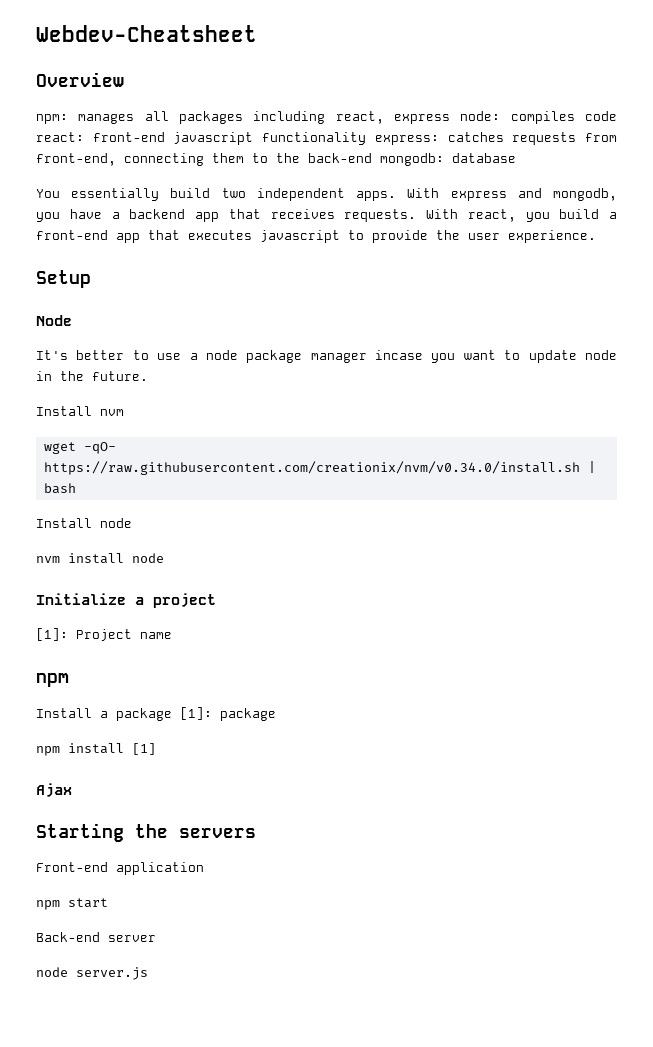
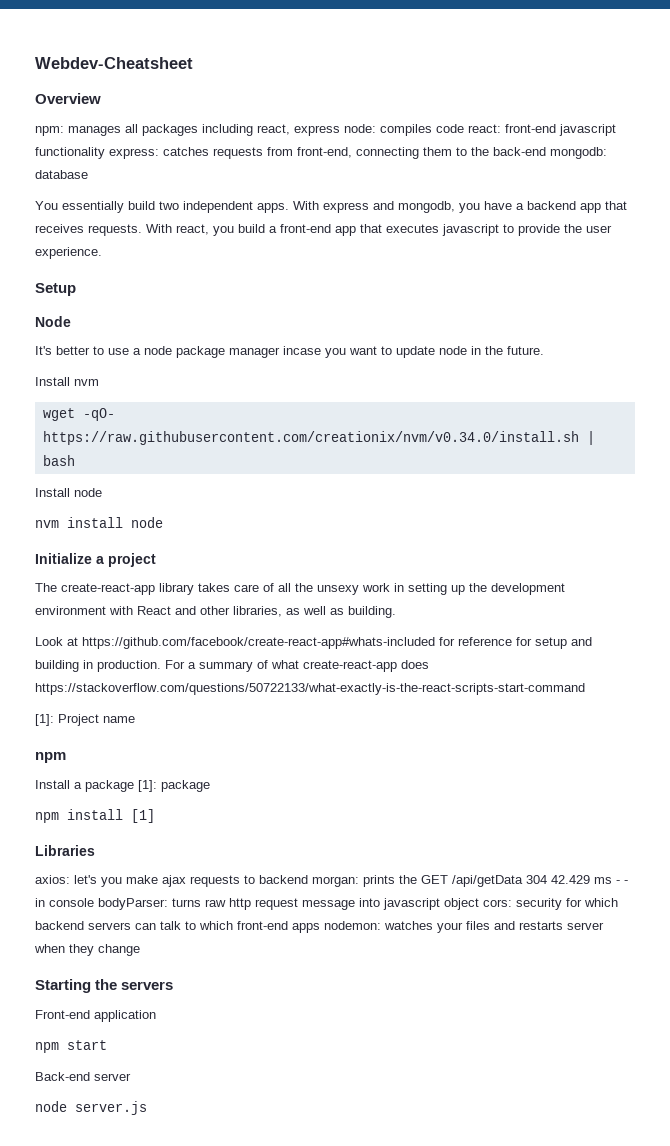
+ The create-react-app library takes care of all the unsexy work in setting up the development environment with React and other libraries, as well as building.
+ Look at https://github.com/facebook/create-react-app#whats-included for reference for setup and building in production. For a summary of what create-react-app does https://stackoverflow.com/questions/50722133/what-exactly-is-the-react-scripts-start-command
- Ajax
+ Libraries
+ axios: let's you make ajax requests to backend morgan: prints the GET /api/getData 304 42.429 ms - - in console bodyParser: turns raw http request message into javascript object cors: security for which backend servers can talk to which front-end apps nodemon: watches your files and restarts server when they change

